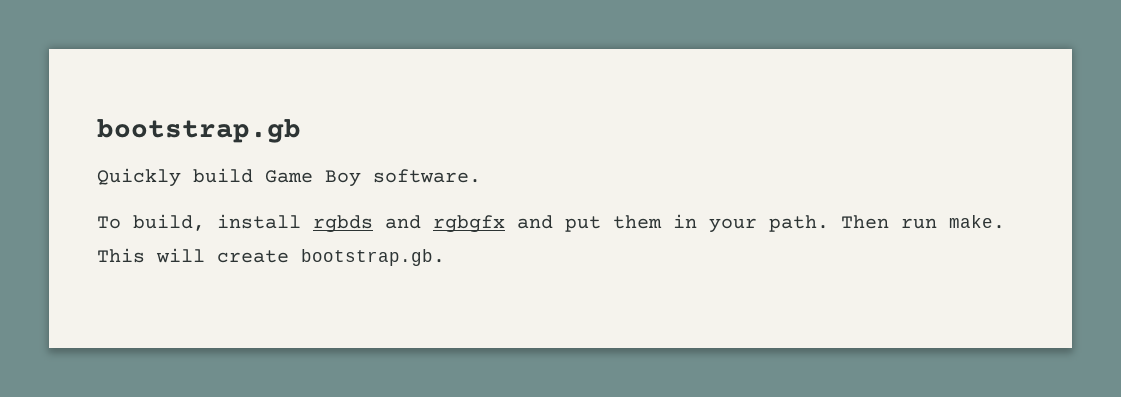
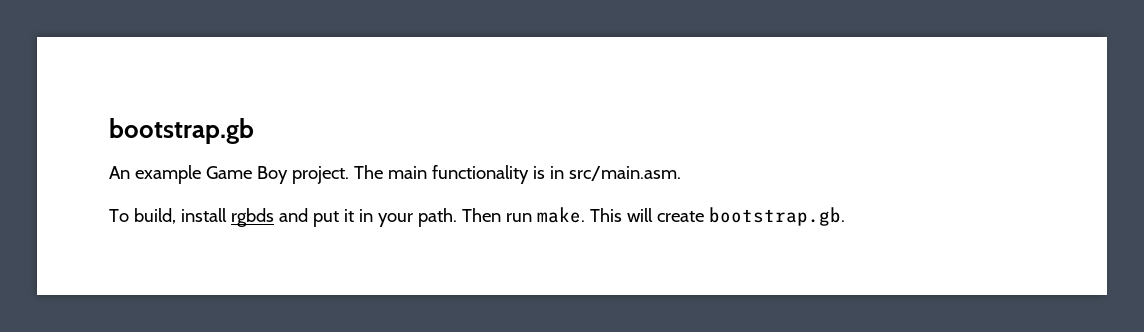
- Quickly build Game Boy software.
+ An example Game Boy project. The main functionality is in src/main.asm.
- To build, install rgbds and rgbgfx and put them in your path.
+ To build, install rgbds and put it in your path.

